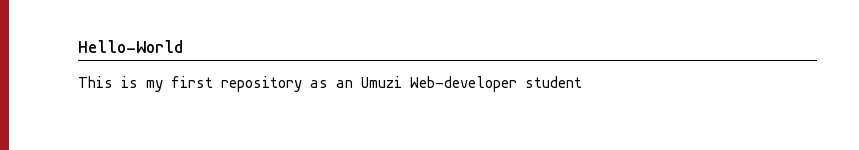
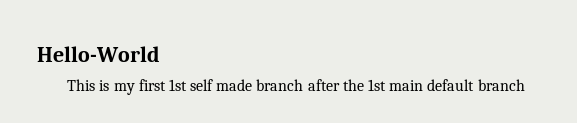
- This is my first repository as an Umuzi Web-developer student
+ This is my first 1st self made branch after the 1st main default branch

